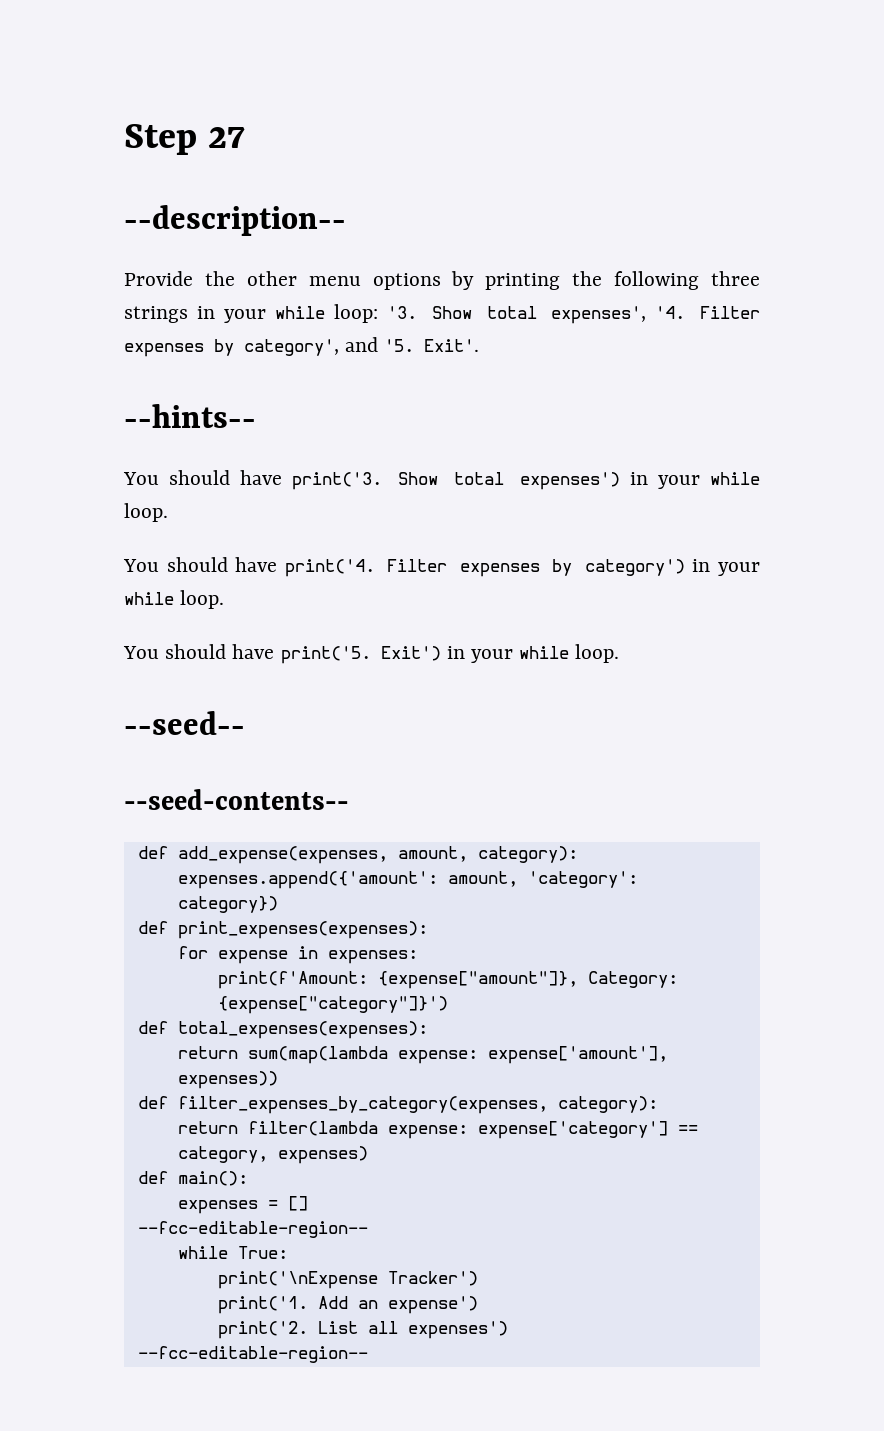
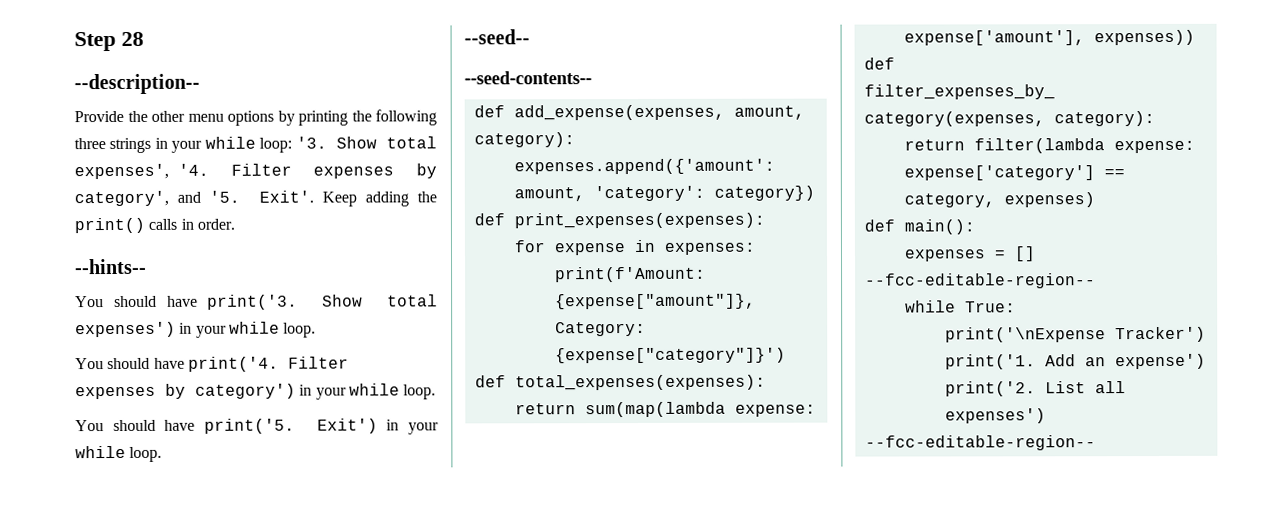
- Step 27
+ Step 28
+ Keep adding the print() calls in order.

